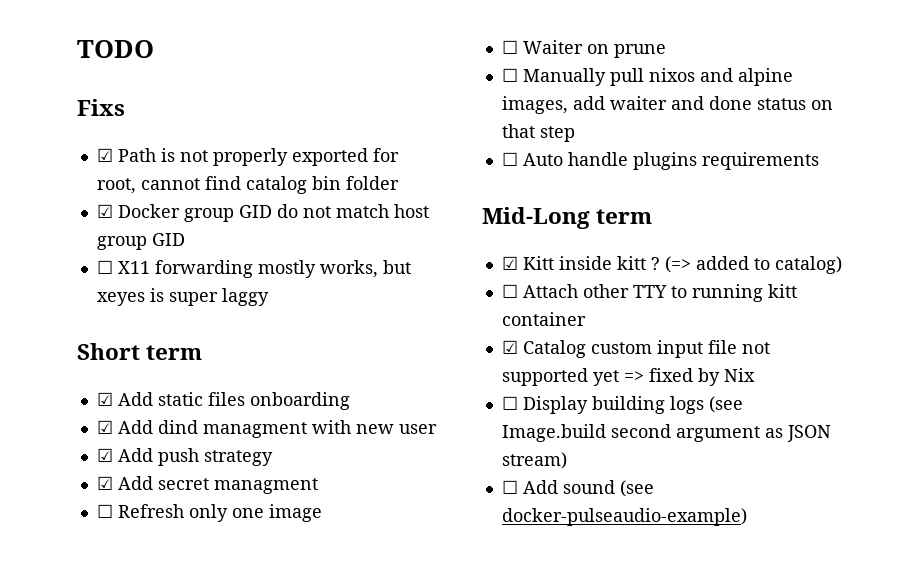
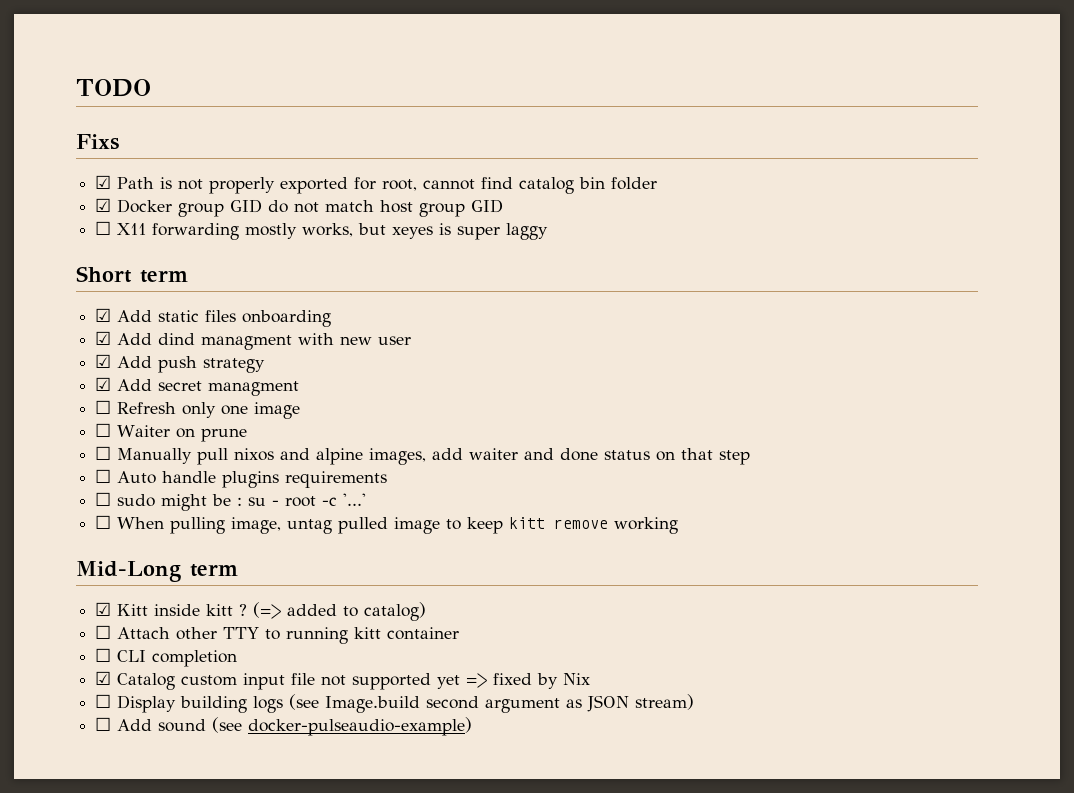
+ ☐ sudo might be : su - root -c '...'
+ ☐ When pulling image, untag pulled image to keep kitt remove working
+ ☐ CLI completion

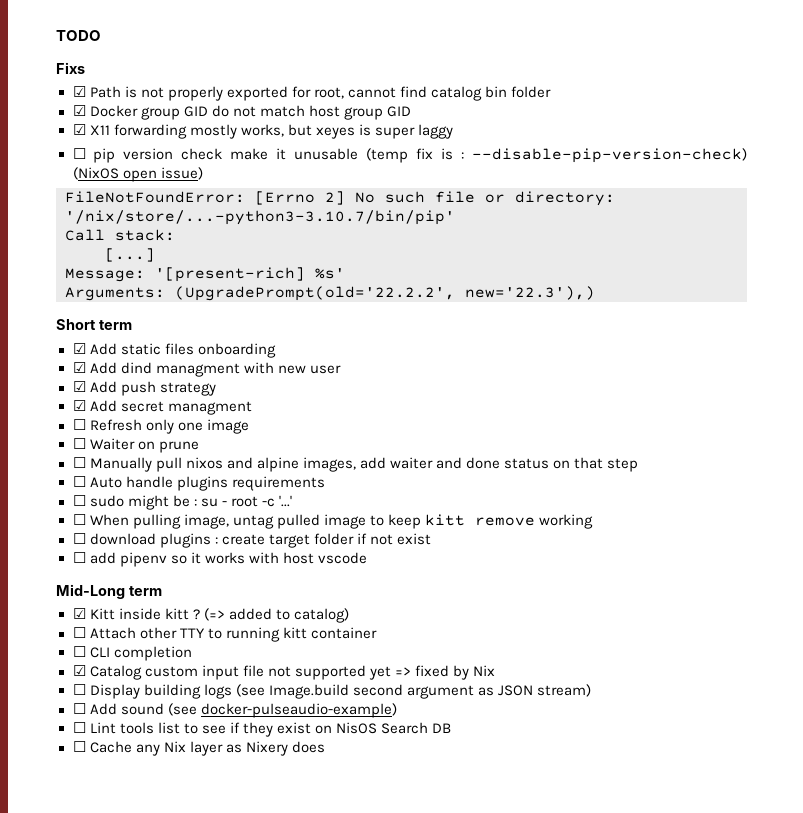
- ☐ X11 forwarding mostly works, but xeyes is super laggy
+ ☑ X11 forwarding mostly works, but xeyes is super laggy
+ ☐ pip version check make it unusable (temp fix is : --disable-pip-version-check) (NixOS open issue)
+ FileNotFoundError: [Errno 2] No such file or directory: '/nix/store/...-python3-3.10.7/bin/pip'
+ Call stack:
+ [...]
+ Message: '[present-rich] %s'
+ Arguments: (UpgradePrompt(old='22.2.2', new='22.3'),)
+ ☐ download plugins : create target folder if not exist
+ ☐ add pipenv so it works with host vscode
+ ☐ Lint tools list to see if they exist on NisOS Search DB
+ ☐ Cache any Nix layer as Nixery does

